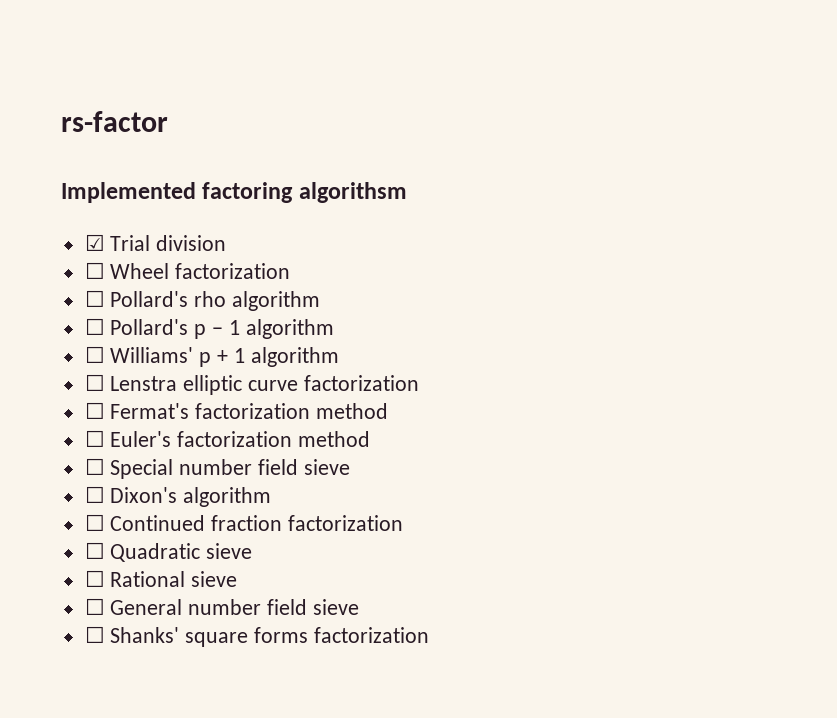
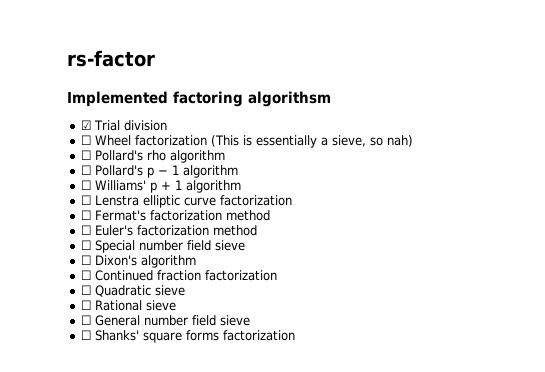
- ☐ Wheel factorization
+ ☐ Wheel factorization (This is essentially a sieve, so nah)

